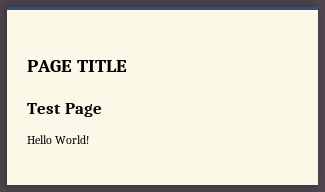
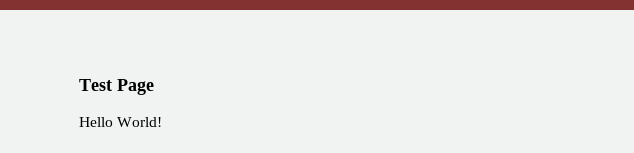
- PAGE TITLE

